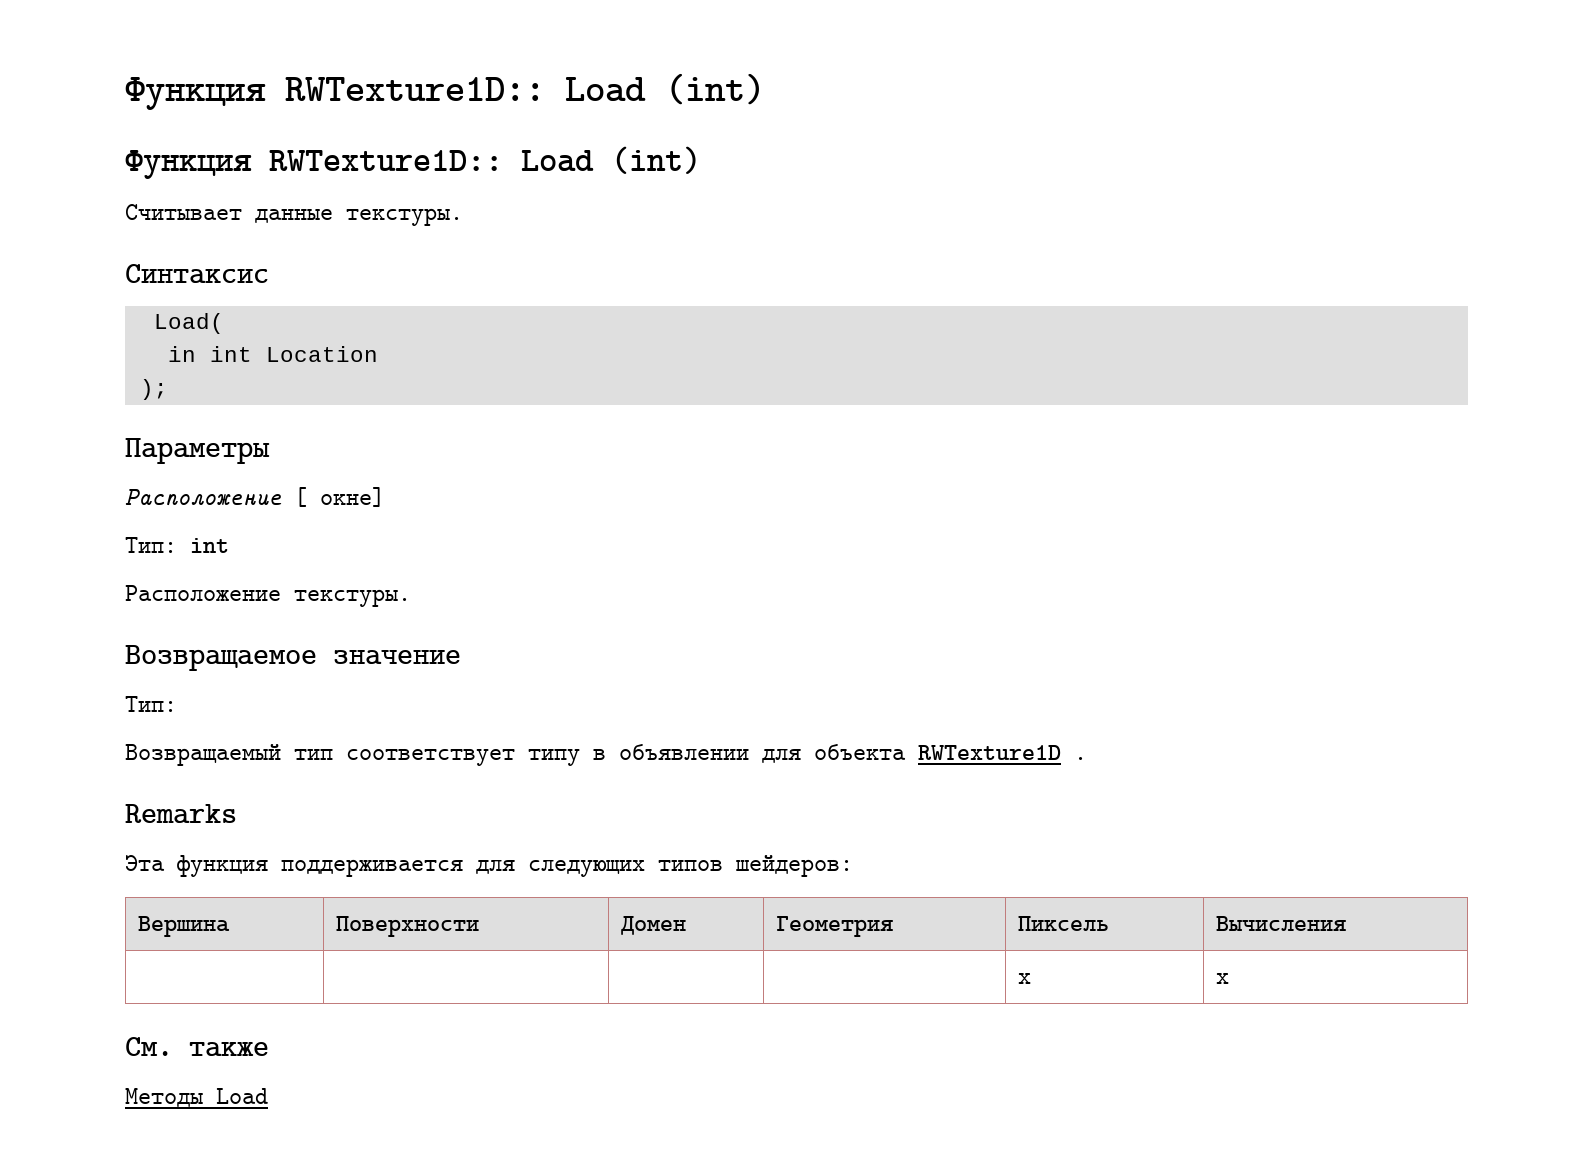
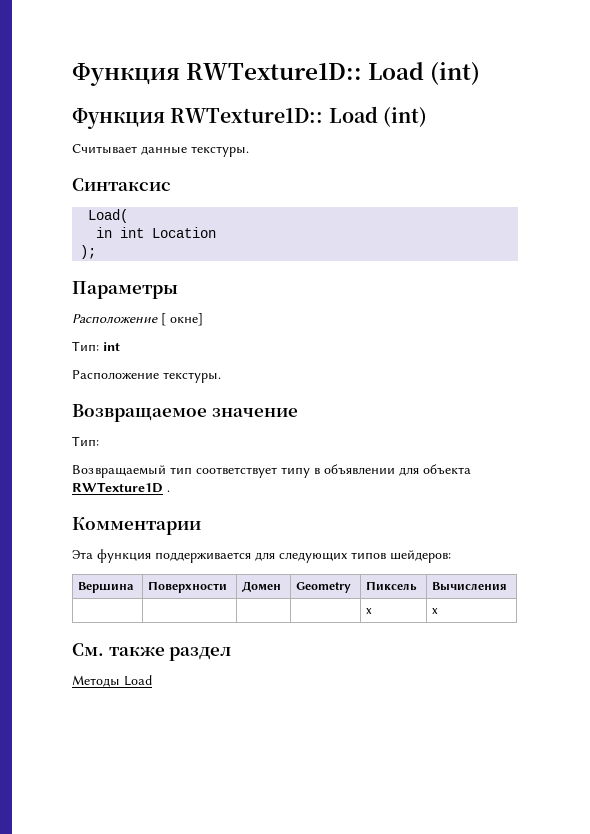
- Remarks
+ Комментарии
- Вершина | Поверхности | Домен | Геометрия | Пиксель | Вычисления
+ Вершина | Поверхности | Домен | Geometry | Пиксель | Вычисления
- См. также
+ См. также раздел

